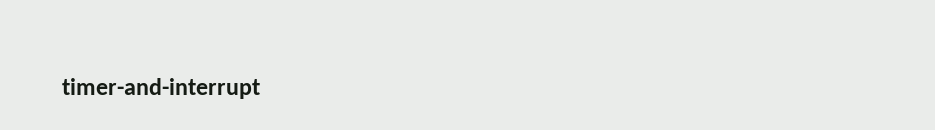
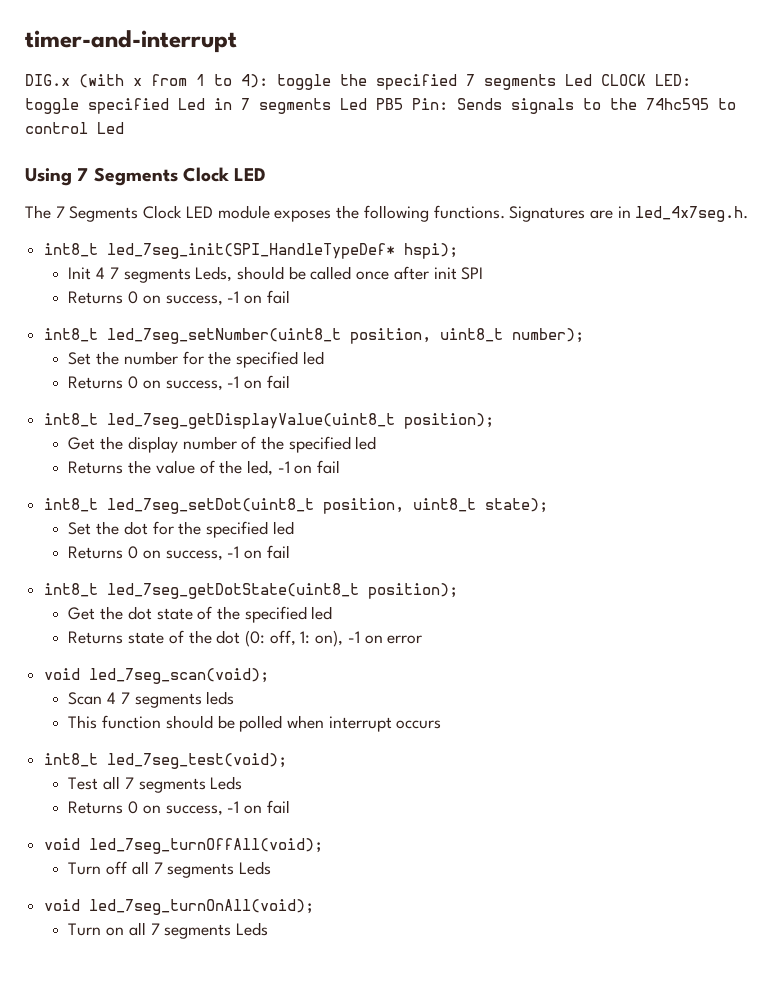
+ DIG.x (with x from 1 to 4): toggle the specified 7 segments Led CLOCK LED: toggle specified Led in 7 segments Led PB5 Pin: Sends signals to the 74hc595 to control Led
+ Using 7 Segments Clock LED
+ The 7 Segments Clock LED module exposes the following functions. Signatures are in led_4x7seg.h.
+ int8_t led_7seg_init(SPI_HandleTypeDef* hspi);
+ Init 4 7 segments Leds, should be called once after init SPI
+ Returns 0 on success, -1 on fail
+ int8_t led_7seg_setNumber(uint8_t position, uint8_t number);
+ Set the number for the specified led
+ Returns 0 on success, -1 on fail
+ int8_t led_7seg_getDisplayValue(uint8_t position);
+ Get the display number of the specified led
+ Returns the value of the led, -1 on fail
+ int8_t led_7seg_setDot(uint8_t position, uint8_t state);
+ Set the dot for the specified led
+ Returns 0 on success, -1 on fail
+ int8_t led_7seg_getDotState(uint8_t position);
+ Get the dot state of the specified led
+ Returns state of the dot (0: off, 1: on), -1 on error
+ void led_7seg_scan(void);
+ Scan 4 7 segments leds
+ This function should be polled when interrupt occurs
+ int8_t led_7seg_test(void);
+ Test all 7 segments Leds
+ Returns 0 on success, -1 on fail
+ void led_7seg_turnOffAll(void);
+ Turn off all 7 segments Leds
+ void led_7seg_turnOnAll(void);
+ Turn on all 7 segments Leds

